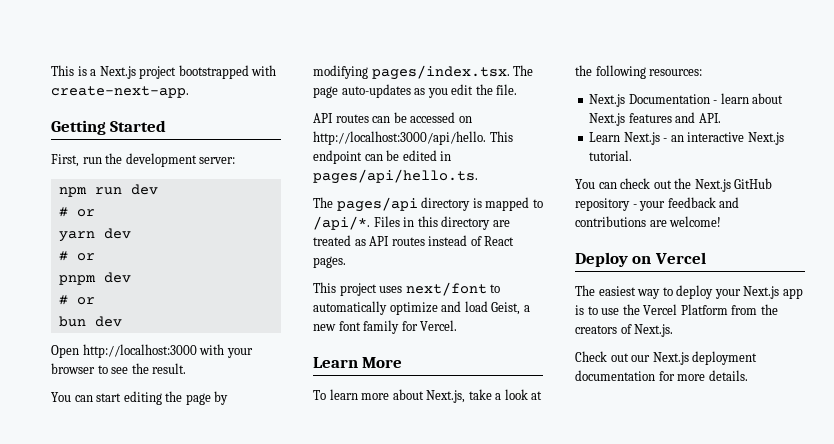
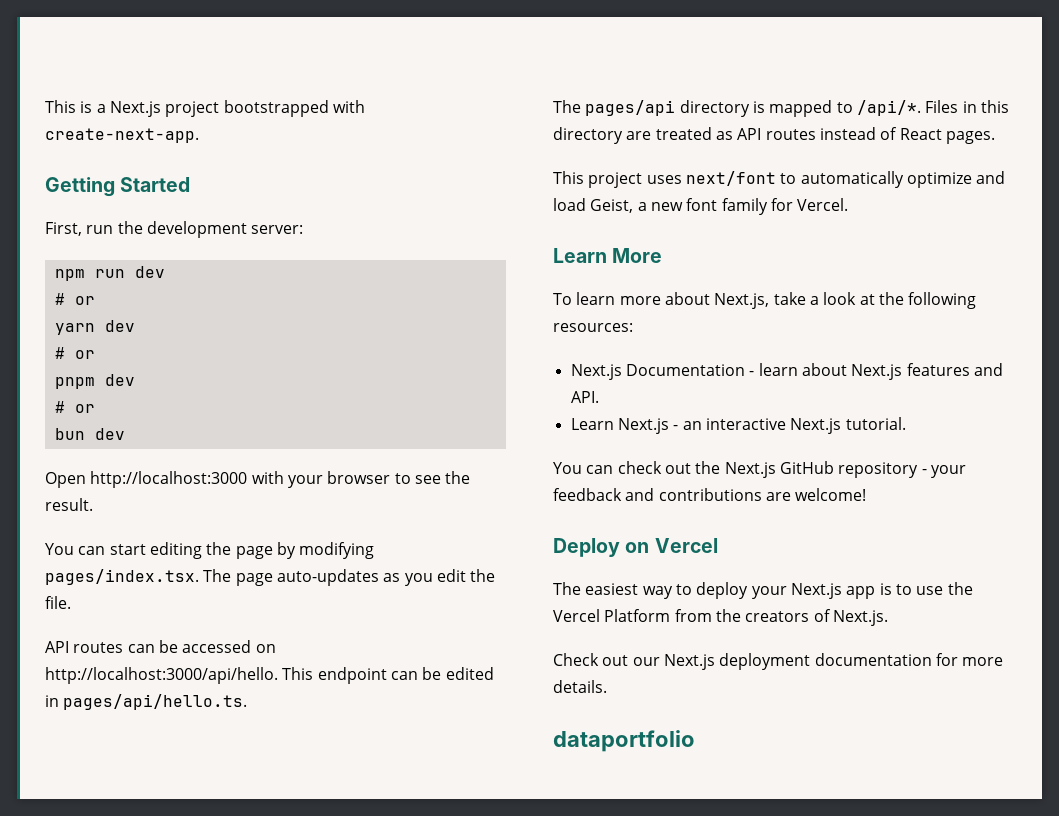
+ dataportfolio

